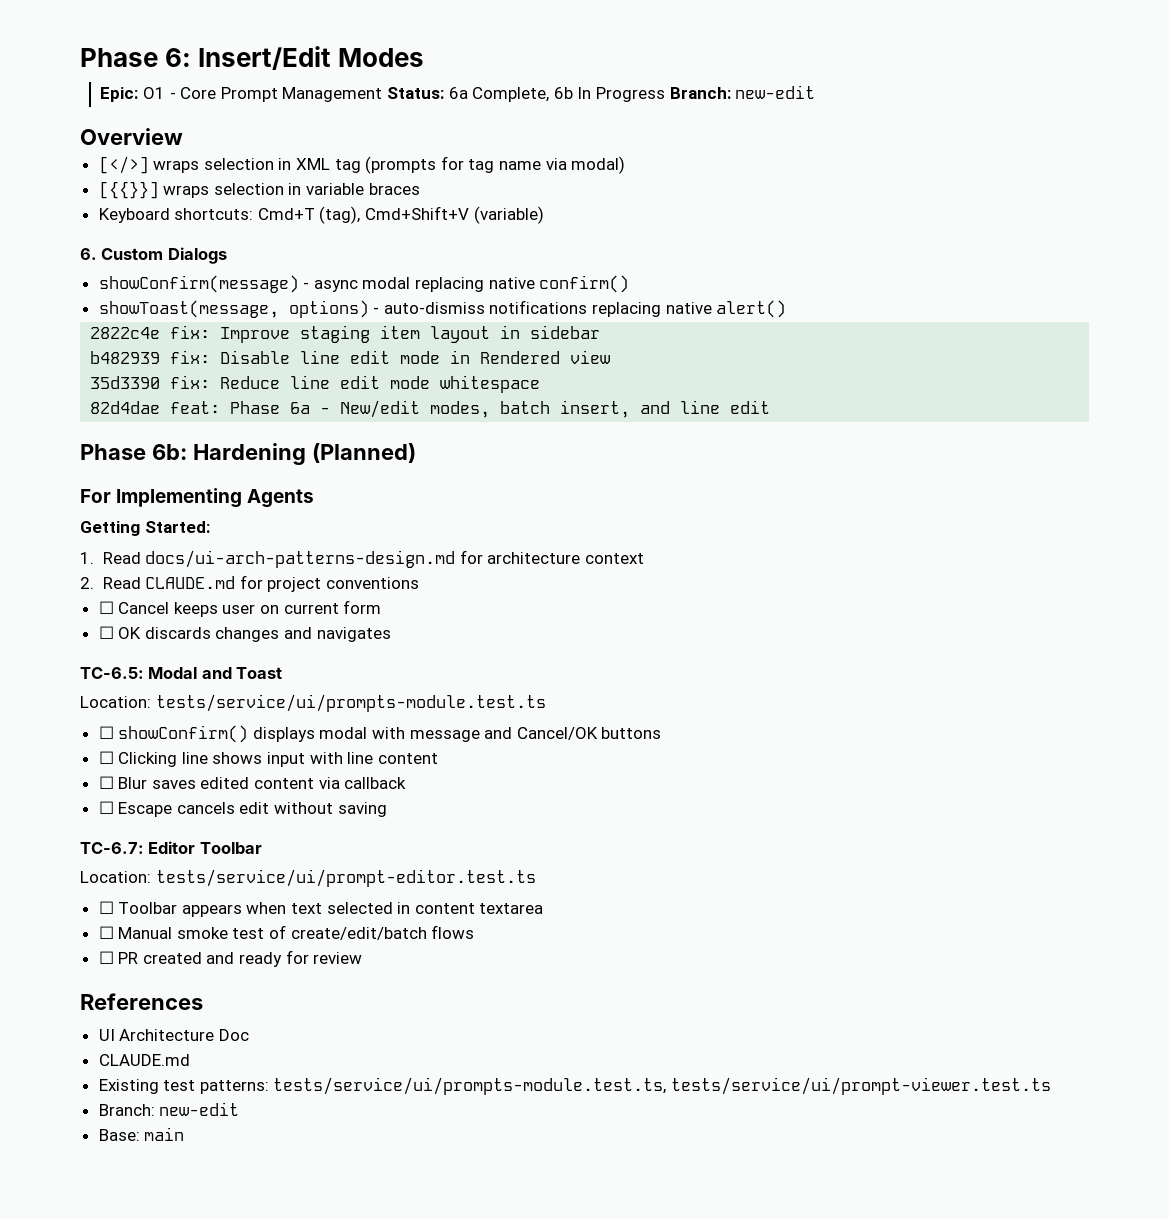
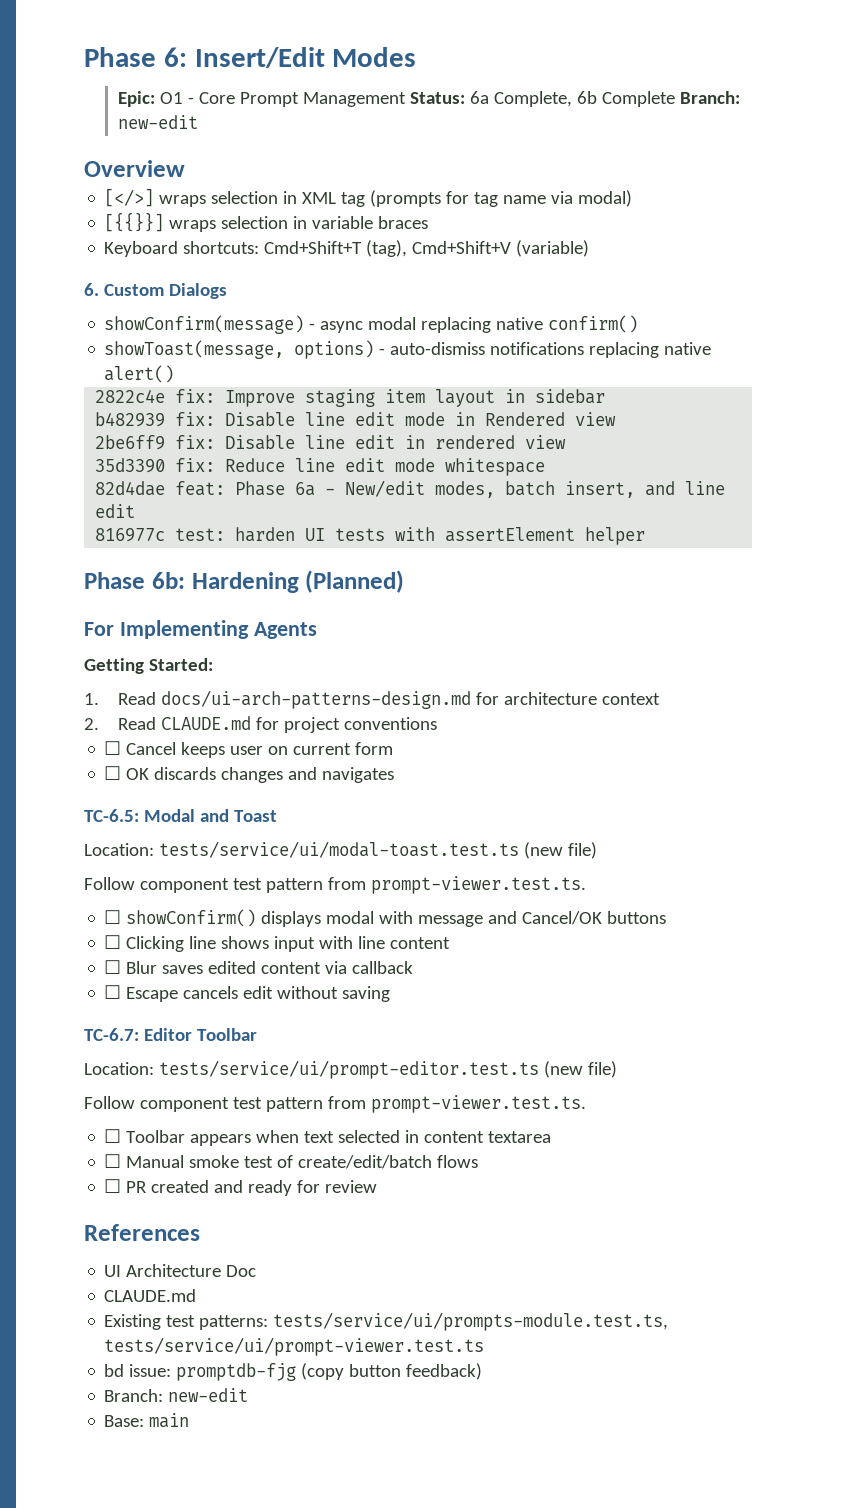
- Epic: O1 - Core Prompt Management Status: 6a Complete, 6b In Progress Branch: new-edit
+ Epic: O1 - Core Prompt Management Status: 6a Complete, 6b Complete Branch: new-edit
- Keyboard shortcuts: Cmd+T (tag), Cmd+Shift+V (variable)
+ Keyboard shortcuts: Cmd+Shift+T (tag), Cmd+Shift+V (variable)
+ 2be6ff9 fix: Disable line edit in rendered view
+ 816977c test: harden UI tests with assertElement helper
- Location: tests/service/ui/prompts-module.test.ts
+ Location: tests/service/ui/modal-toast.test.ts (new file)
+ Follow component test pattern from prompt-viewer.test.ts.
- Location: tests/service/ui/prompt-editor.test.ts
+ Location: tests/service/ui/prompt-editor.test.ts (new file)
+ Follow component test pattern from prompt-viewer.test.ts.
+ bd issue: promptdb-fjg (copy button feedback)

